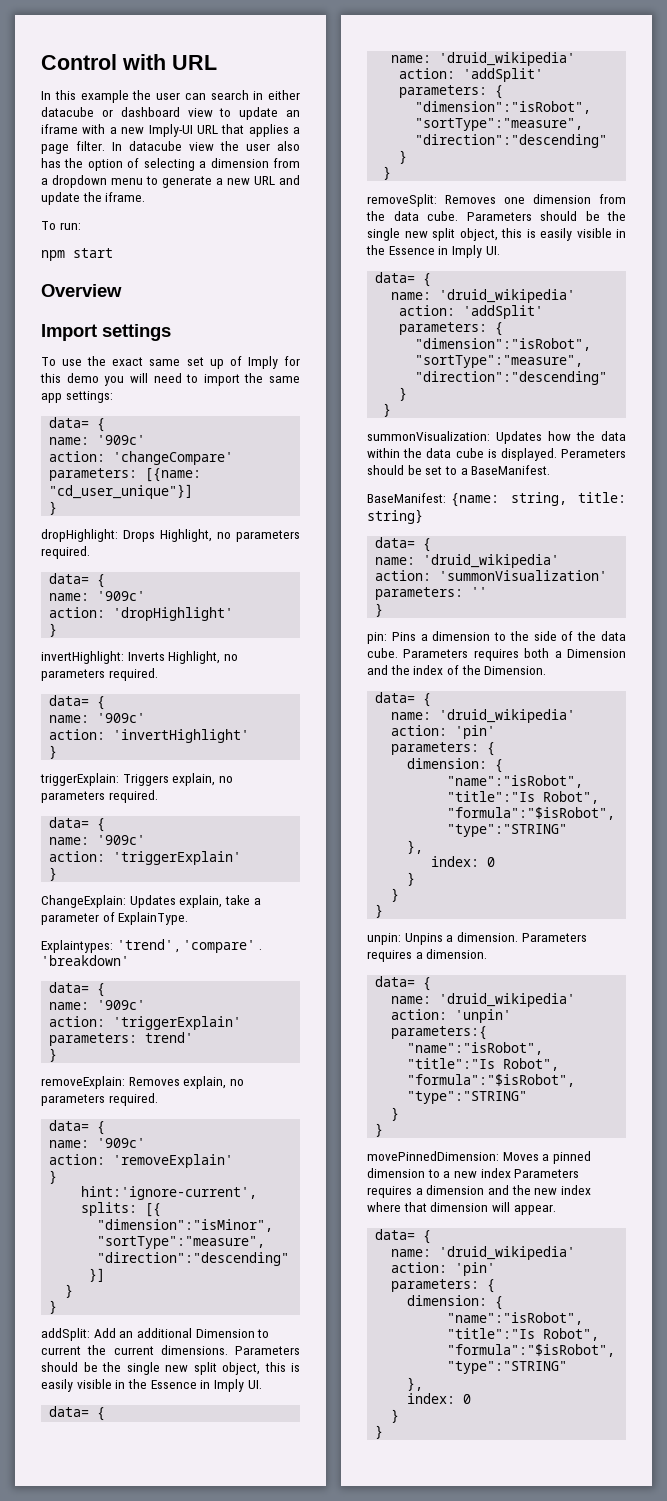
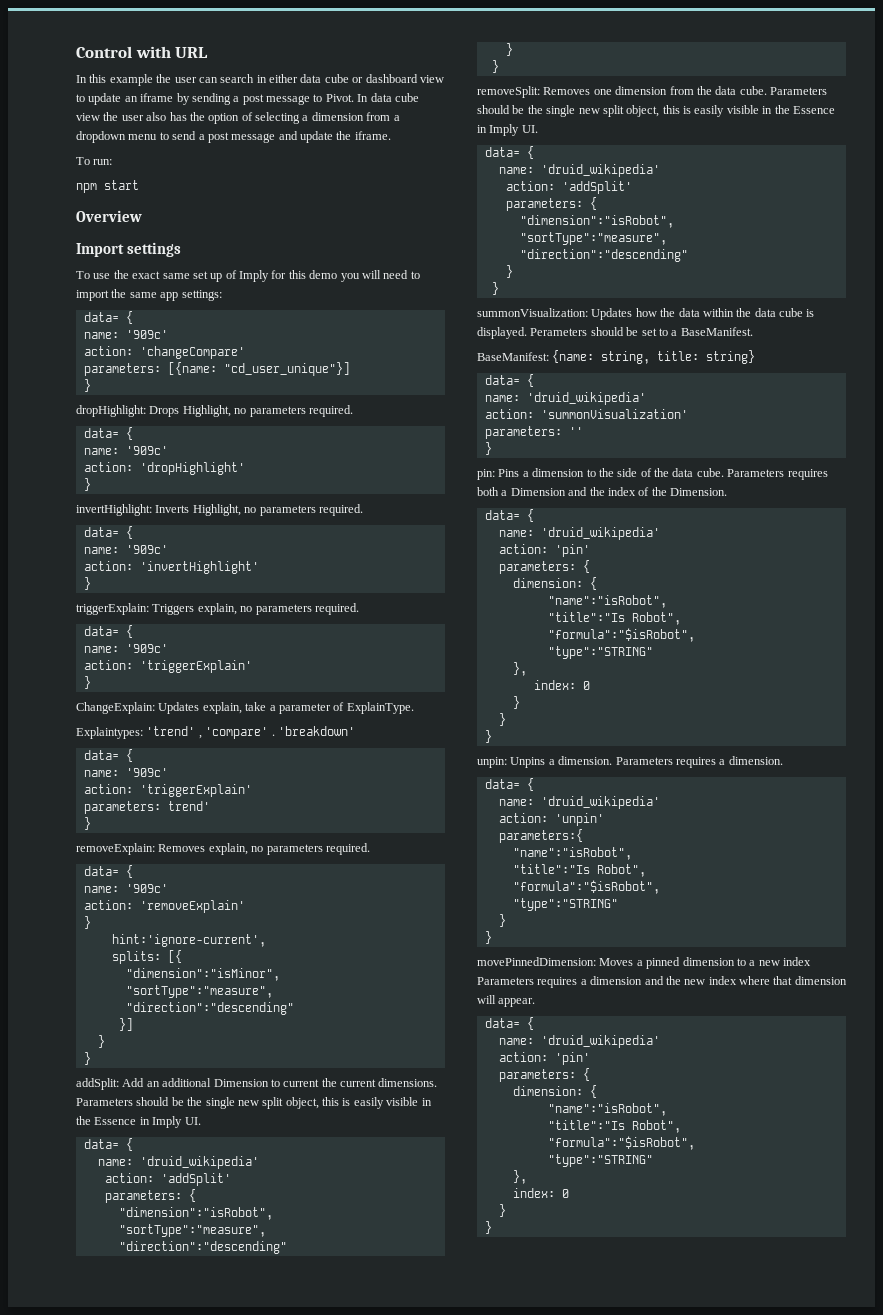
- In this example the user can search in either datacube or dashboard view to update an iframe with a new Imply-UI URL that applies a page filter. In datacube view the user also has the option of selecting a dimension from a dropdown menu to generate a new URL and update the iframe.
+ In this example the user can search in either data cube or dashboard view to update an iframe by sending a post message to Pivot. In data cube view the user also has the option of selecting a dimension from a dropdown menu to send a post message and update the iframe.

